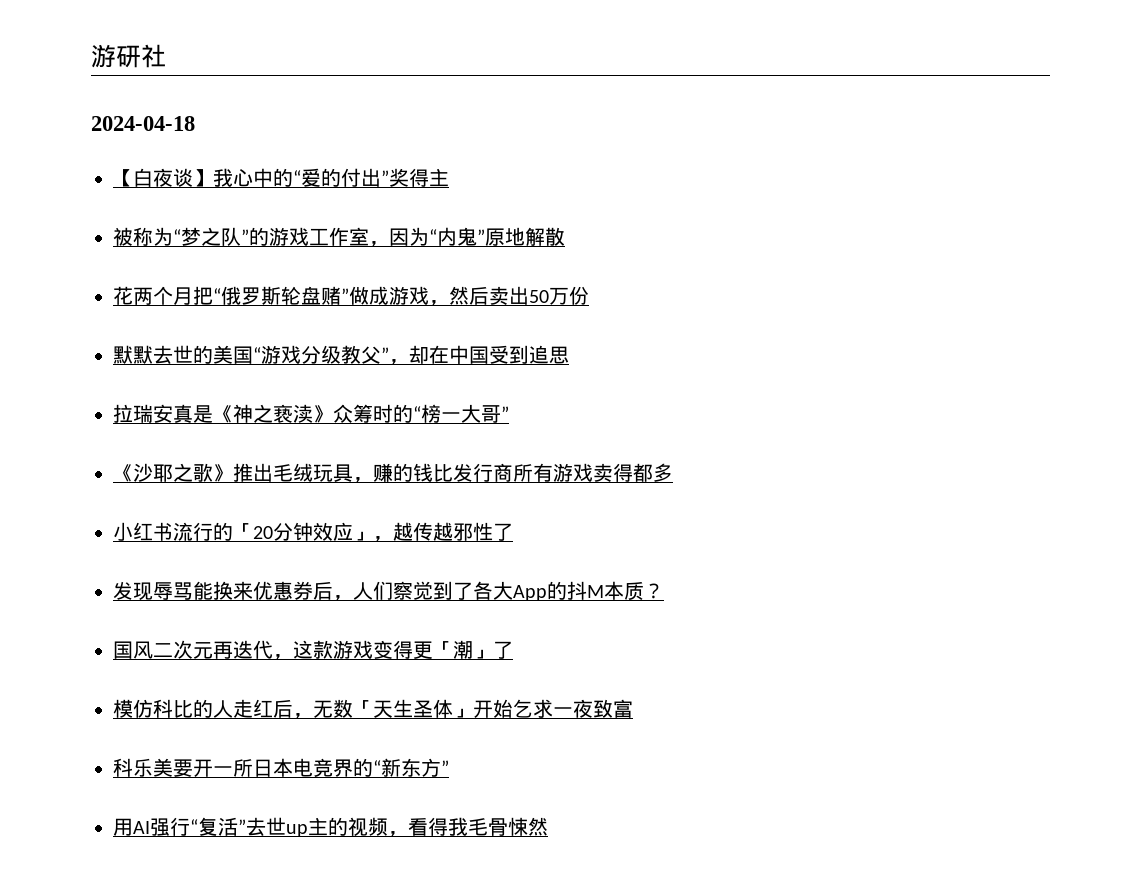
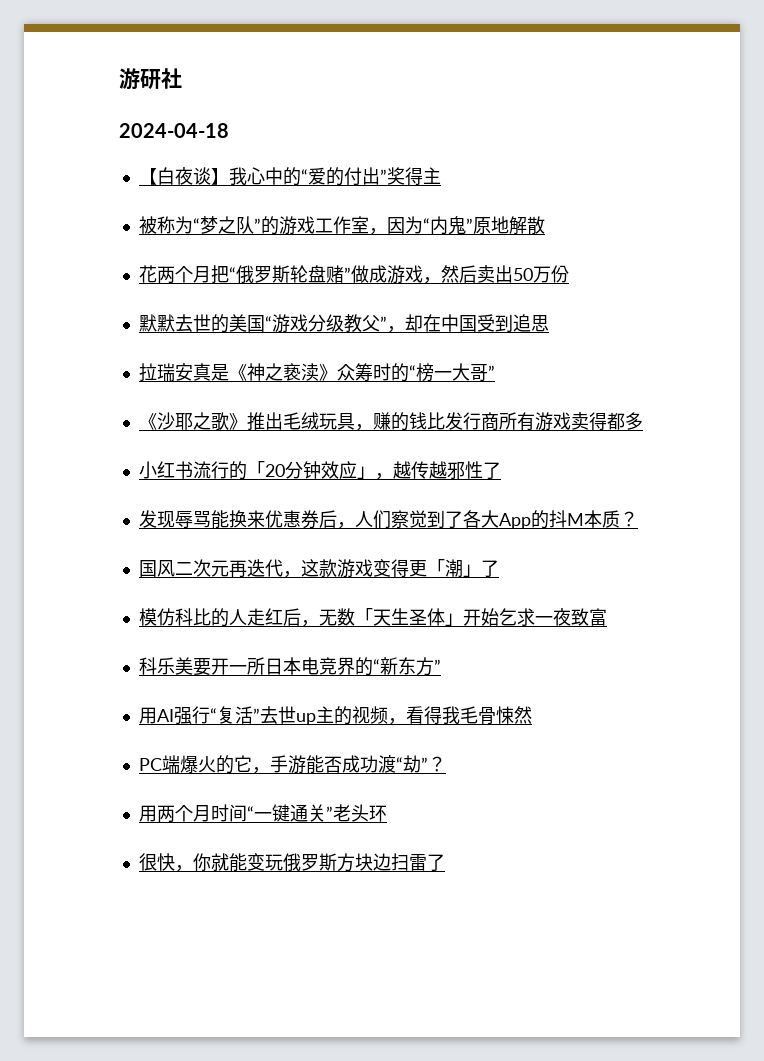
+ PC端爆火的它，手游能否成功渡“劫”？
+ 用两个月时间“一键通关”老头环
+ 很快，你就能变玩俄罗斯方块边扫雷了

